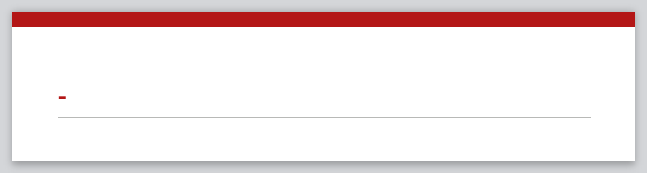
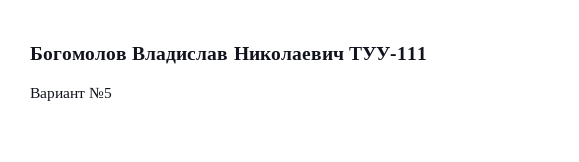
- -
+ Богомолов Владислав Николаевич ТУУ-111
+ Вариант №5

